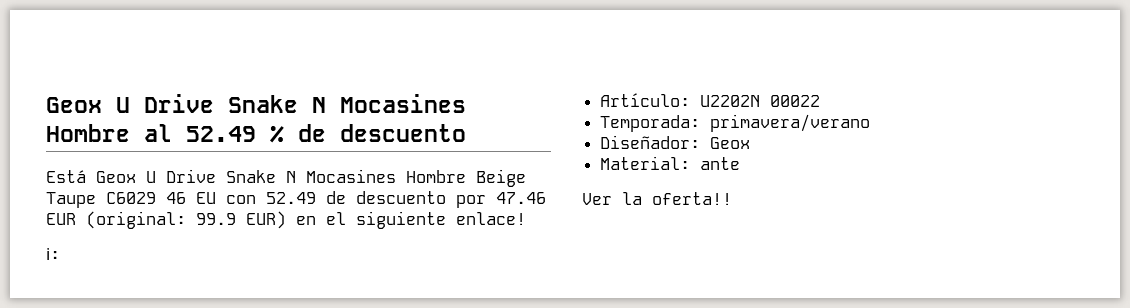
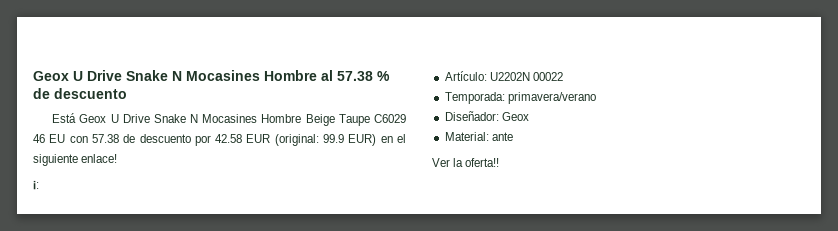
- Geox U Drive Snake N Mocasines Hombre al 52.49 % de descuento
+ Geox U Drive Snake N Mocasines Hombre al 57.38 % de descuento
- Está Geox U Drive Snake N Mocasines Hombre Beige Taupe C6029 46 EU con 52.49 de descuento por 47.46 EUR (original: 99.9 EUR) en el siguiente enlace!
+ Está Geox U Drive Snake N Mocasines Hombre Beige Taupe C6029 46 EU con 57.38 de descuento por 42.58 EUR (original: 99.9 EUR) en el siguiente enlace!

